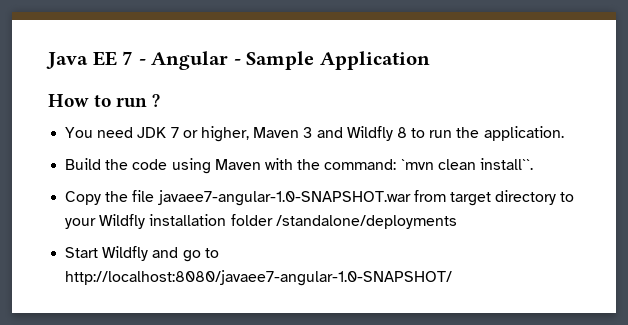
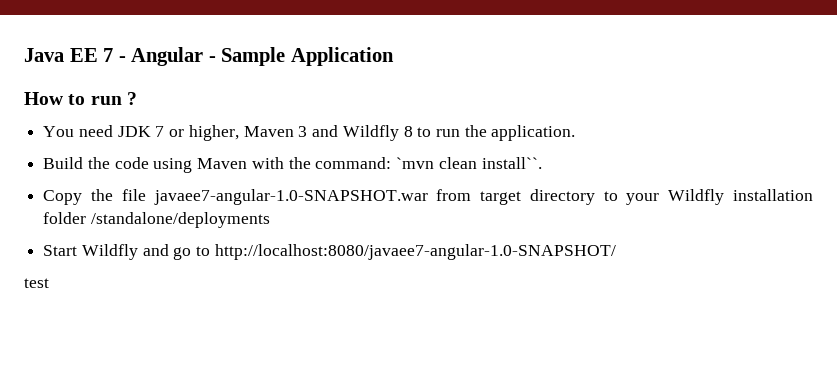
+ test

